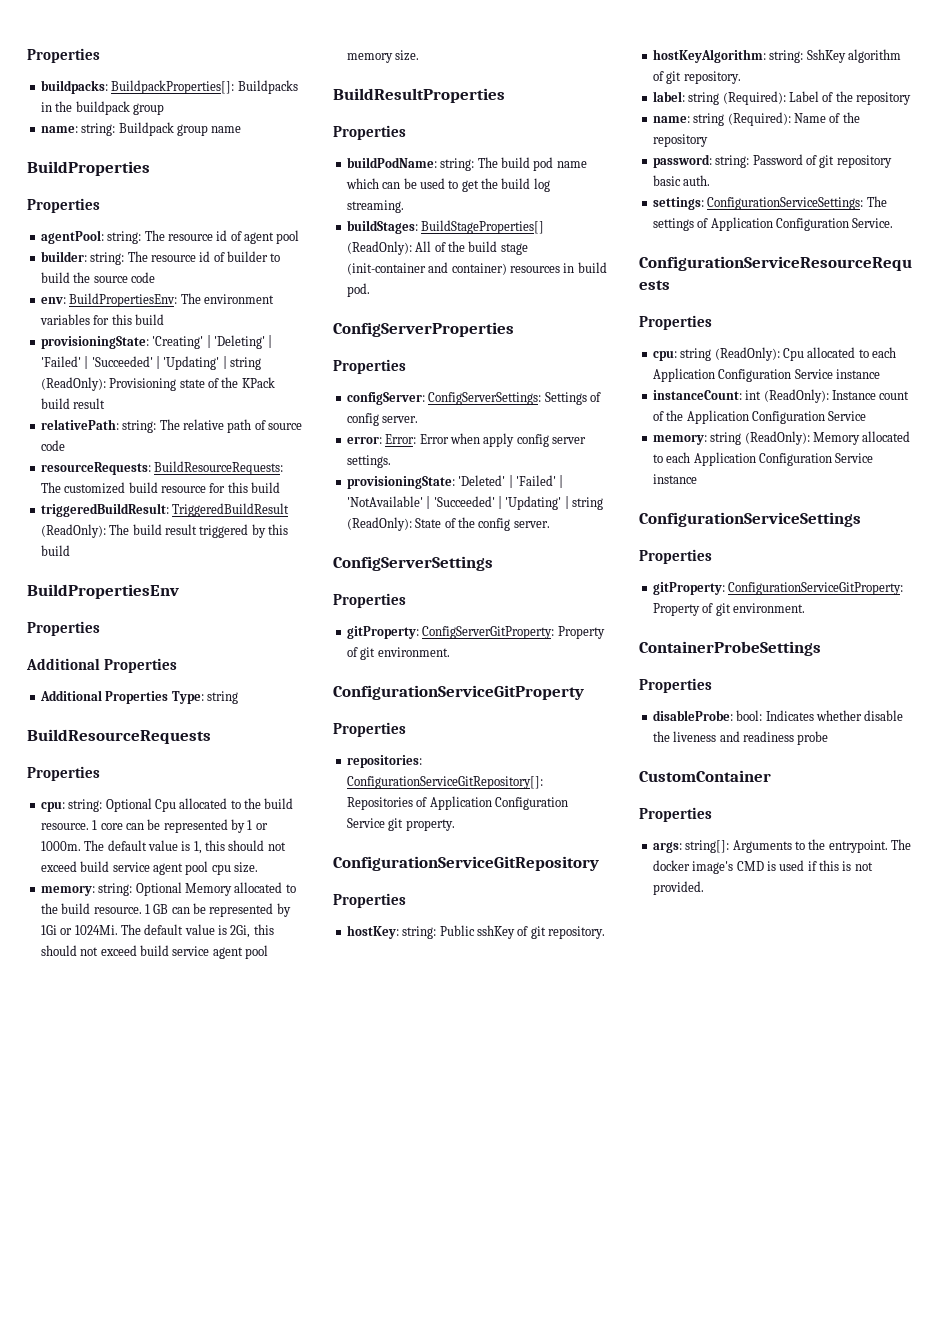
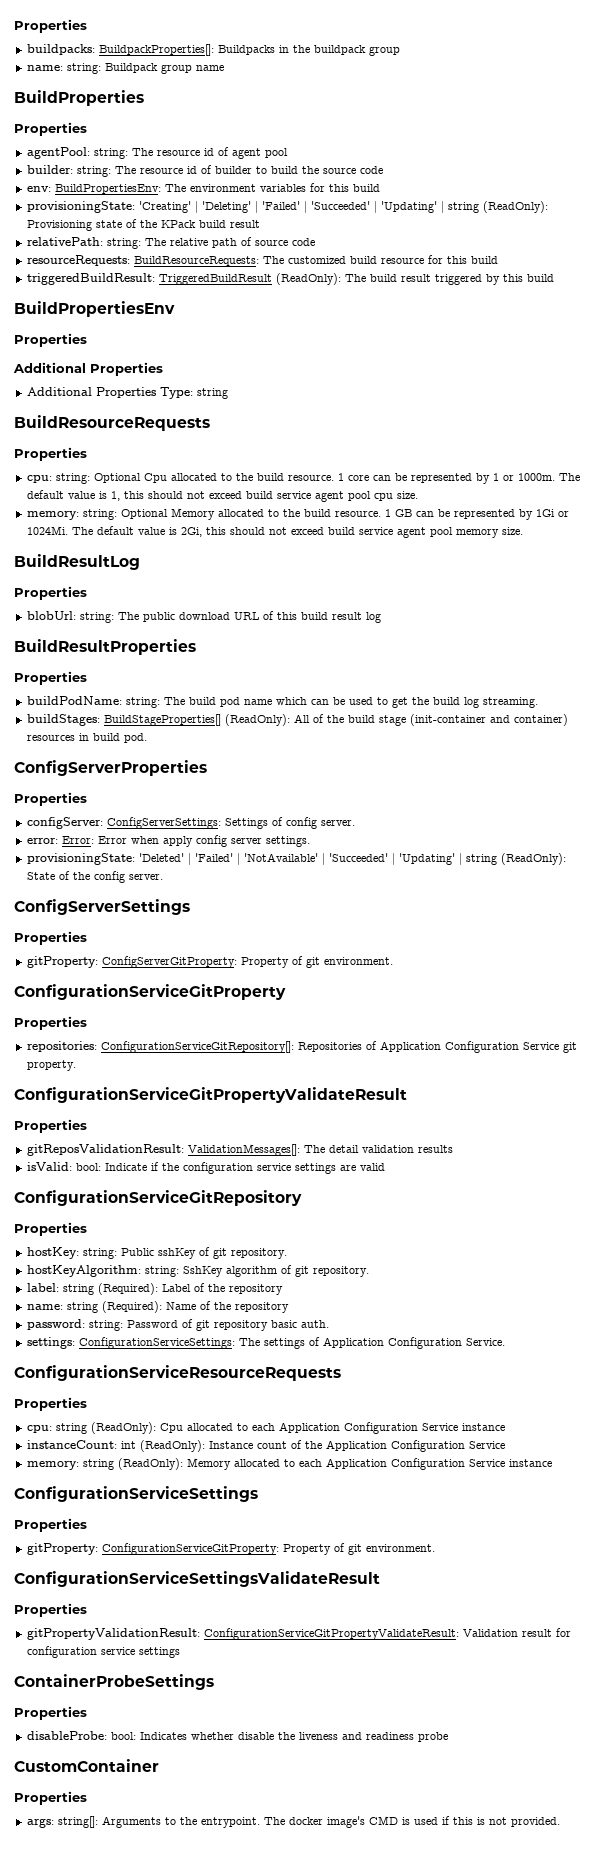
+ BuildResultLog
+ Properties
+ blobUrl: string: The public download URL of this build result log
+ ConfigurationServiceGitPropertyValidateResult
+ Properties
+ gitReposValidationResult: ValidationMessages[]: The detail validation results
+ isValid: bool: Indicate if the configuration service settings are valid
+ ConfigurationServiceSettingsValidateResult
+ Properties
+ gitPropertyValidationResult: ConfigurationServiceGitPropertyValidateResult: Validation result for configuration service settings

